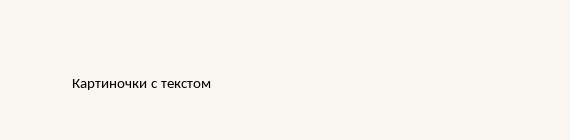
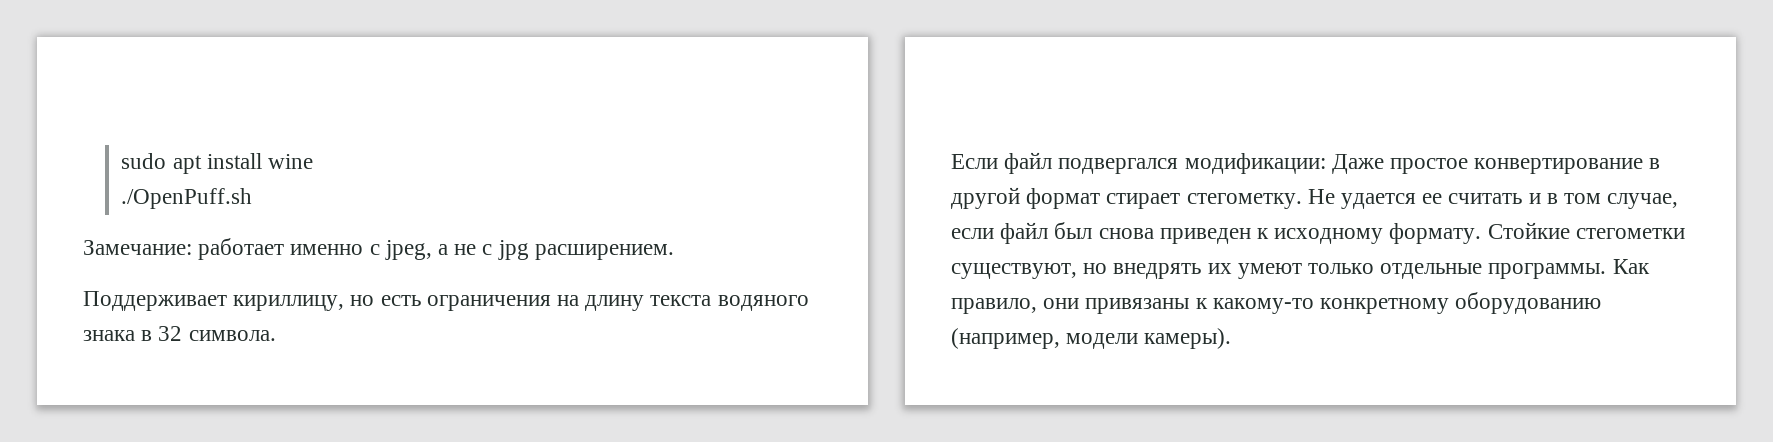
- Картиночки с текстом
+ sudo apt install wine
+ ./OpenPuff.sh
+ Замечание: работает именно с jpeg, а не с jpg расширением.
+ Поддерживает кириллицу, но есть ограничения на длину текста водяного знака в 32 символа.
+ Eсли файл подвергался модификации: Даже простое конвертирование в другой формат стирает стегометку. Не удается ее считать и в том случае, если файл был снова приведен к исходному формату. Стойкие стегометки существуют, но внедрять их умеют только отдельные программы. Как правило, они привязаны к какому-то конкретному оборудованию (например, модели камеры).

